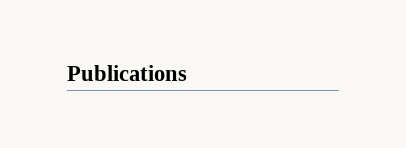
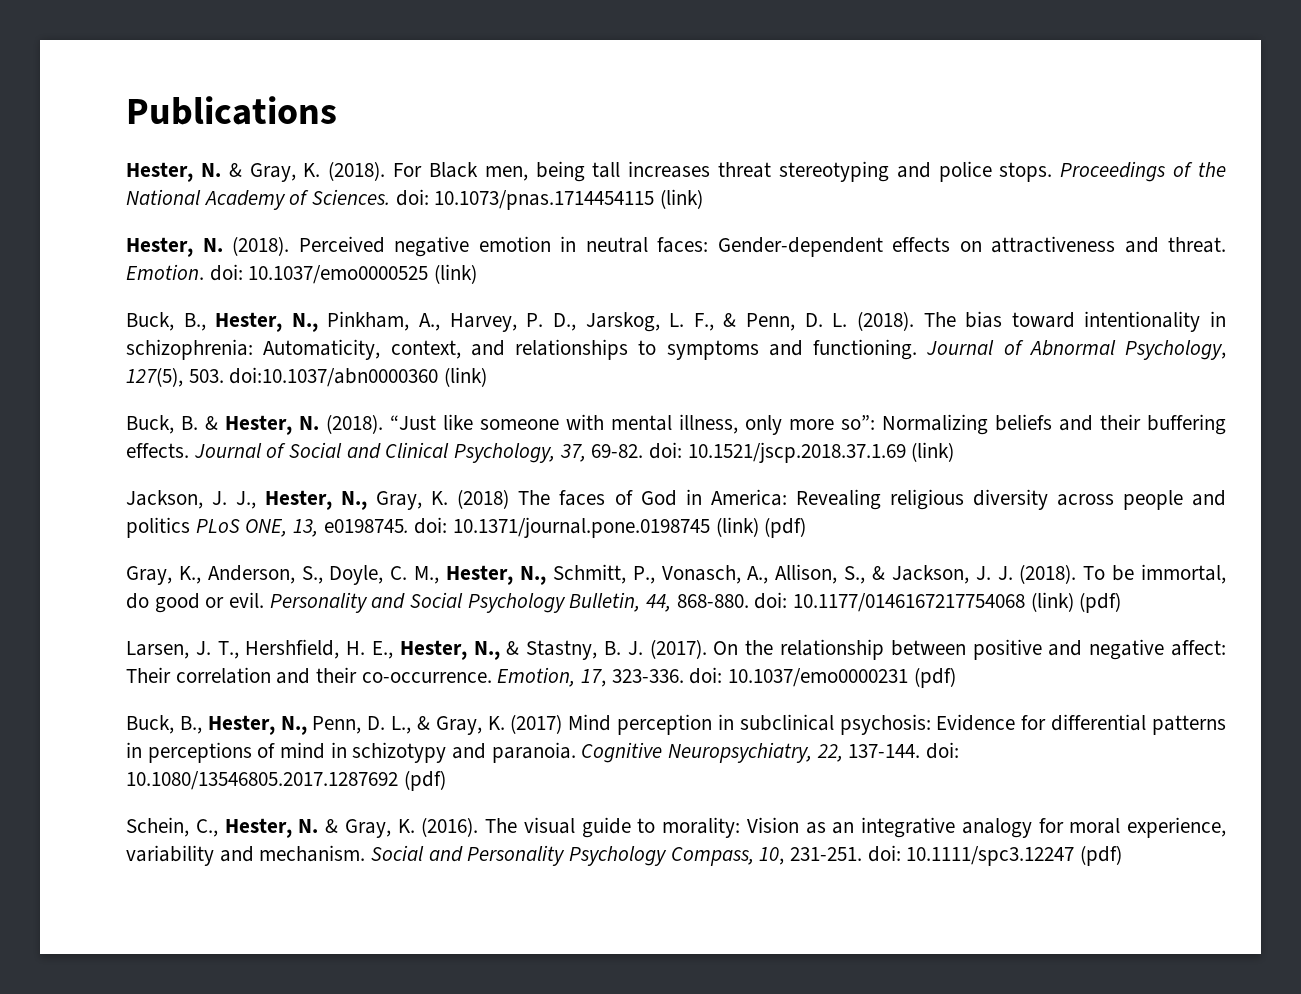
+ Hester, N. & Gray, K. (2018). For Black men, being tall increases threat stereotyping and police stops. Proceedings of the National Academy of Sciences. doi: 10.1073/pnas.1714454115 (link)
+ Hester, N. (2018). Perceived negative emotion in neutral faces: Gender-dependent effects on attractiveness and threat. Emotion. doi: 10.1037/emo0000525 (link)
+ Buck, B., Hester, N., Pinkham, A., Harvey, P. D., Jarskog, L. F., & Penn, D. L. (2018). The bias toward intentionality in schizophrenia: Automaticity, context, and relationships to symptoms and functioning. Journal of Abnormal Psychology, 127(5), 503. doi:10.1037/abn0000360 (link)
+ Buck, B. & Hester, N. (2018). “Just like someone with mental illness, only more so”: Normalizing beliefs and their buffering effects. Journal of Social and Clinical Psychology, 37, 69-82. doi: 10.1521/jscp.2018.37.1.69 (link)
+ Jackson, J. J., Hester, N., Gray, K. (2018) The faces of God in America: Revealing religious diversity across people and politics PLoS ONE, 13, e0198745. doi: 10.1371/journal.pone.0198745 (link) (pdf)
+ Gray, K., Anderson, S., Doyle, C. M., Hester, N., Schmitt, P., Vonasch, A., Allison, S., & Jackson, J. J. (2018). To be immortal, do good or evil. Personality and Social Psychology Bulletin, 44, 868-880. doi: 10.1177/0146167217754068 (link) (pdf)
+ Larsen, J. T., Hershfield, H. E., Hester, N., & Stastny, B. J. (2017). On the relationship between positive and negative affect: Their correlation and their co-occurrence. Emotion, 17, 323-336. doi: 10.1037/emo0000231 (pdf)
+ Buck, B., Hester, N., Penn, D. L., & Gray, K. (2017) Mind perception in subclinical psychosis: Evidence for differential patterns in perceptions of mind in schizotypy and paranoia. Cognitive Neuropsychiatry, 22, 137-144. doi: 10.1080/13546805.2017.1287692 (pdf)
+ Schein, C., Hester, N. & Gray, K. (2016). The visual guide to morality: Vision as an integrative analogy for moral experience, variability and mechanism. Social and Personality Psychology Compass, 10, 231-251. doi: 10.1111/spc3.12247 (pdf)

